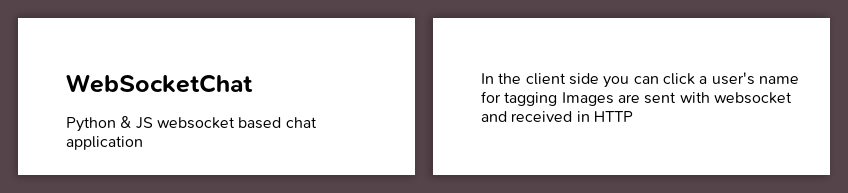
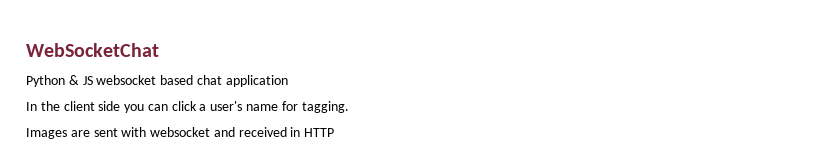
- In the client side you can click a user's name for tagging Images are sent with websocket and received in HTTP
+ In the client side you can click a user's name for tagging.
+ Images are sent with websocket and received in HTTP

